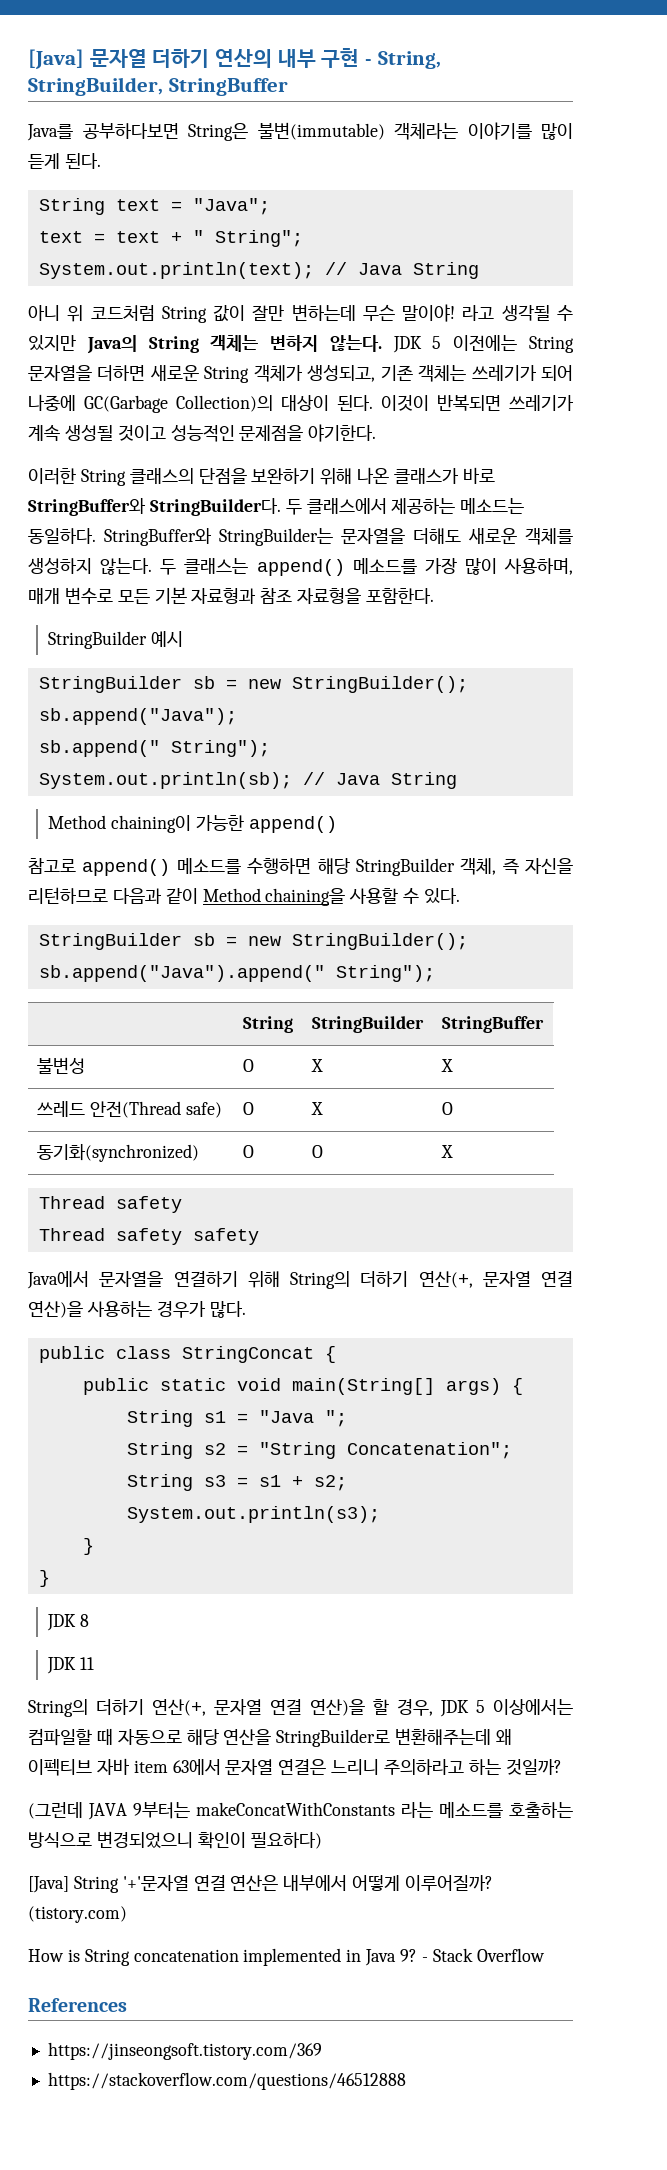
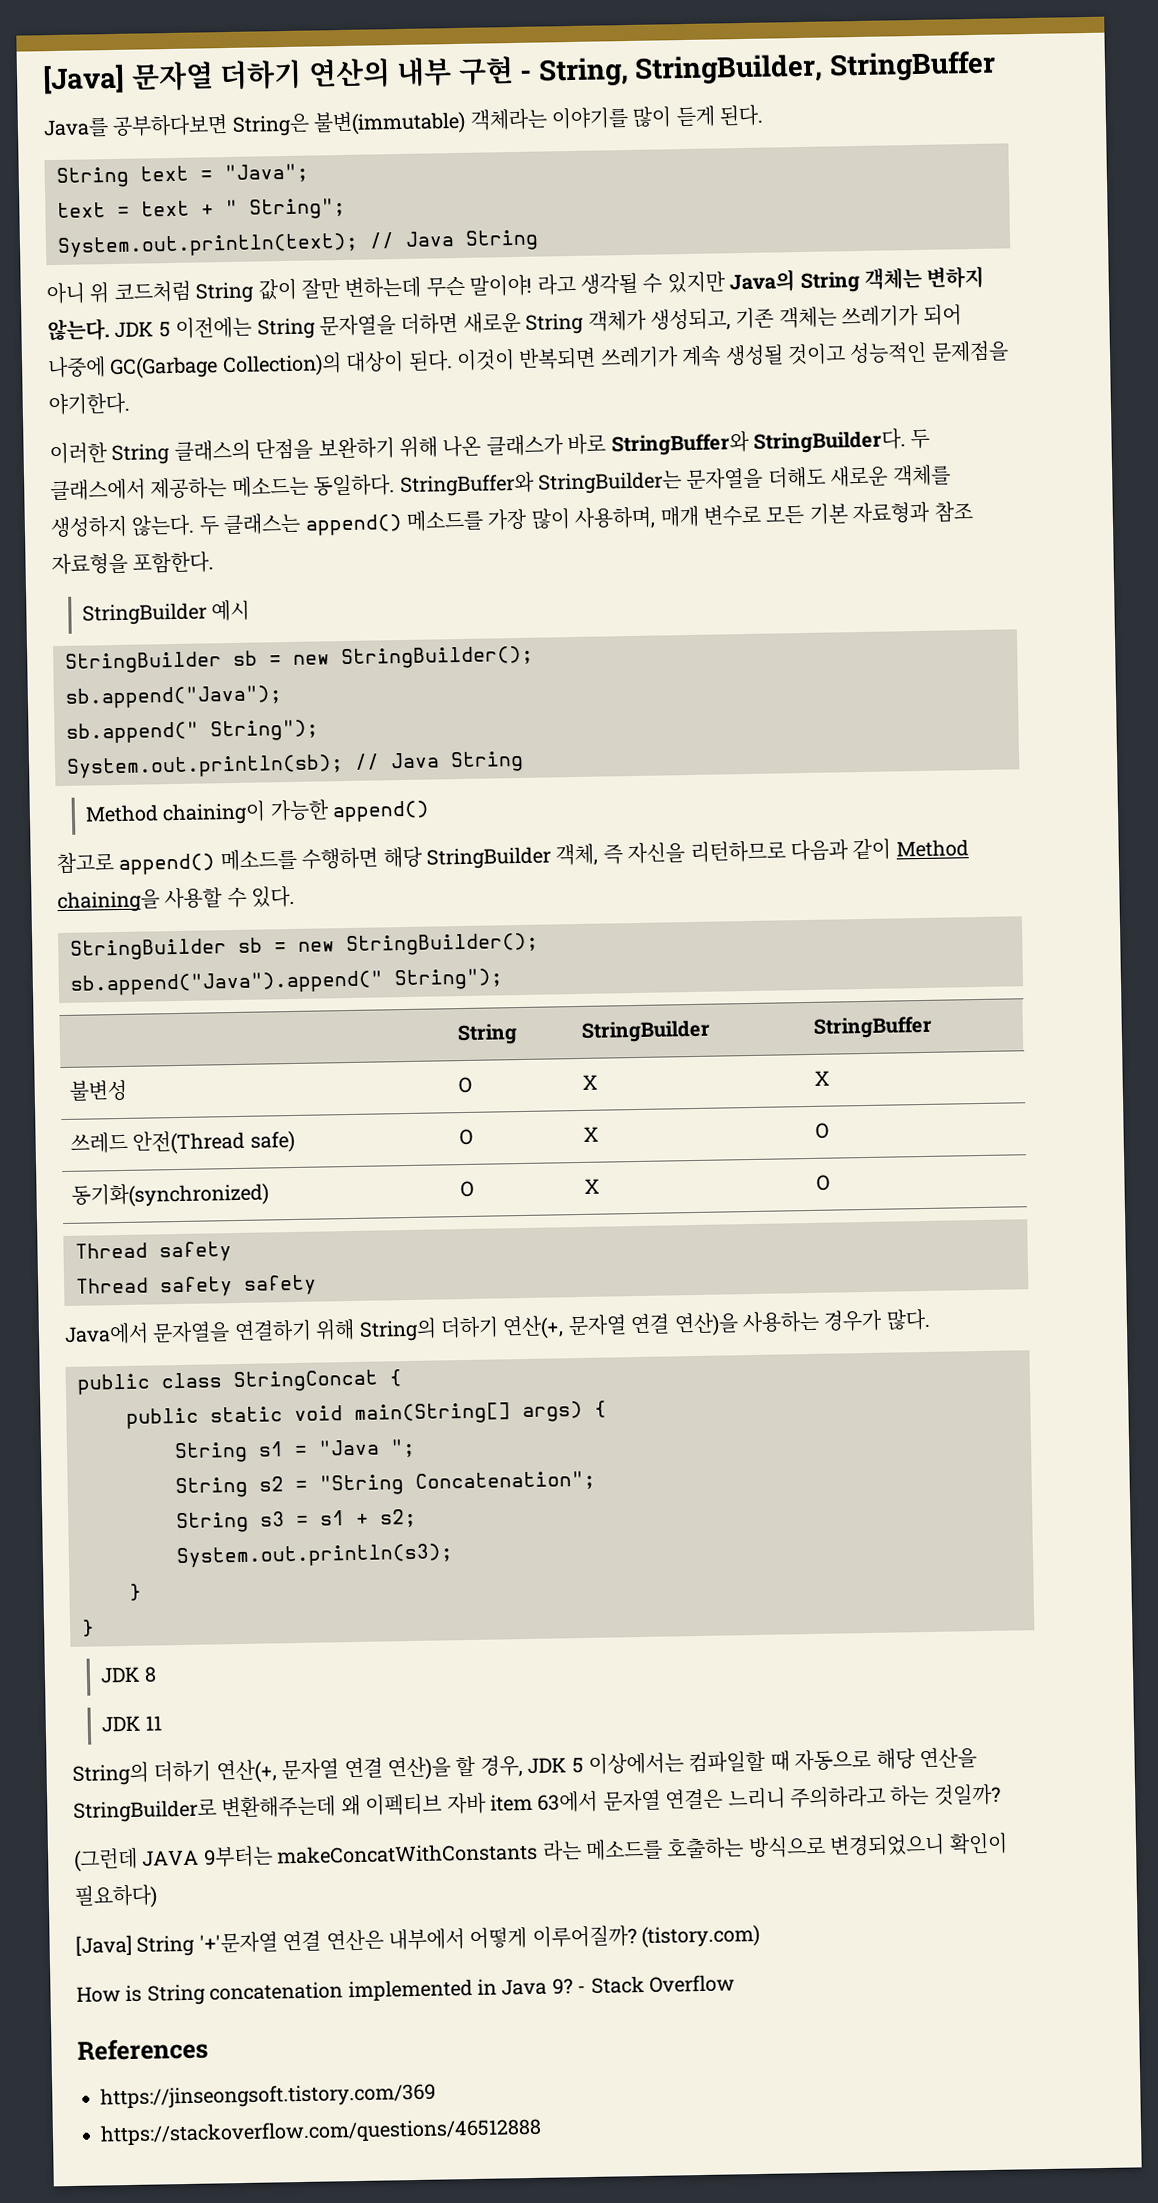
- 동기화(synchronized) | O | O | X
+ 동기화(synchronized) | O | X | O

